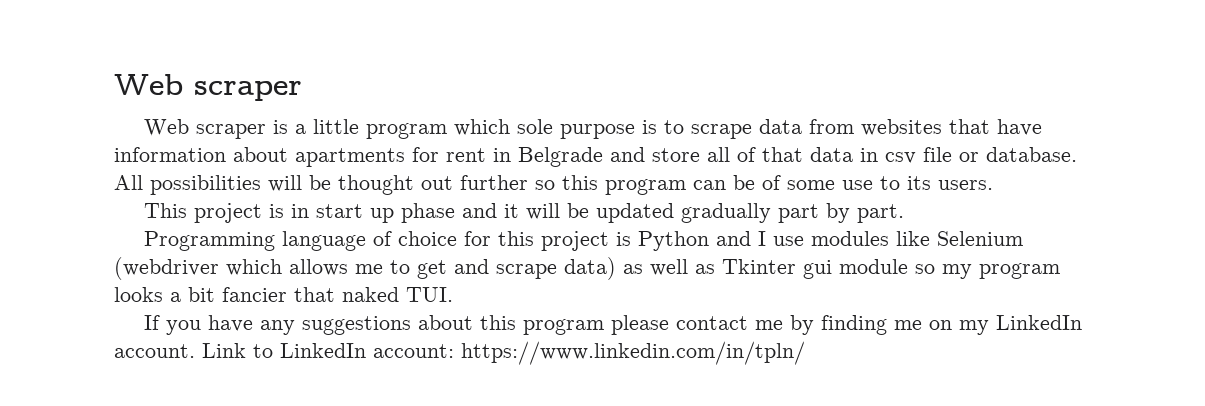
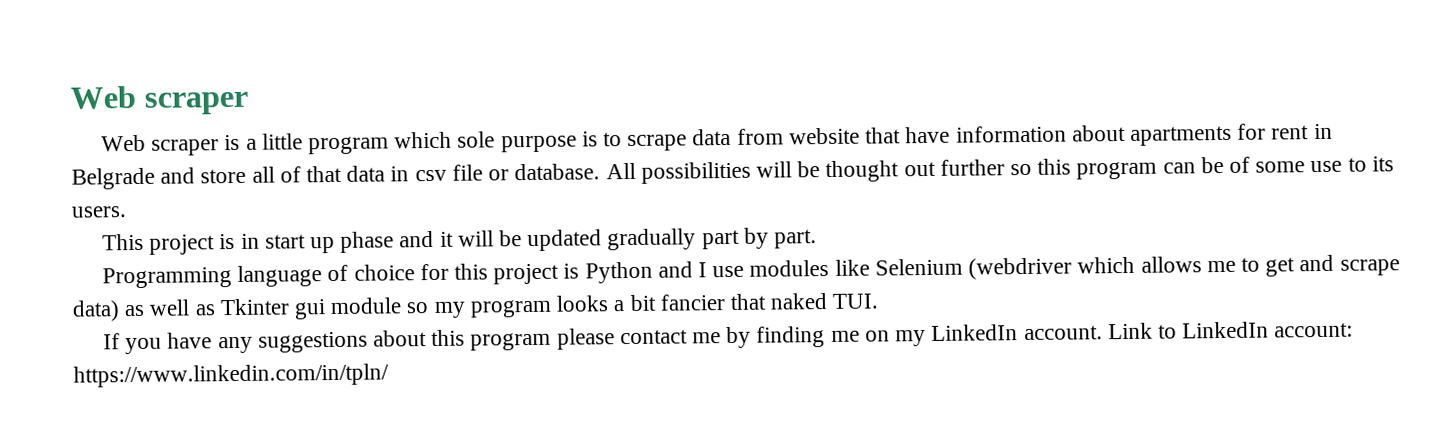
- Web scraper is a little program which sole purpose is to scrape data from websites that have information about apartments for rent in Belgrade and store all of that data in csv file or database.
+ Web scraper is a little program which sole purpose is to scrape data from website that have information about apartments for rent in Belgrade and store all of that data in csv file or database.

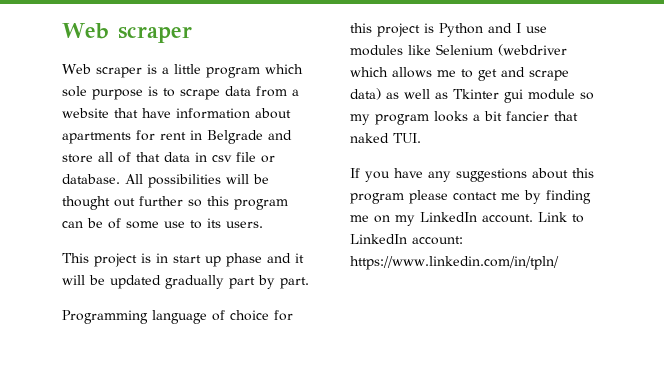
- Web scraper is a little program which sole purpose is to scrape data from website that have information about apartments for rent in Belgrade and store all of that data in csv file or database.
+ Web scraper is a little program which sole purpose is to scrape data from a website that have information about apartments for rent in Belgrade and store all of that data in csv file or database.

